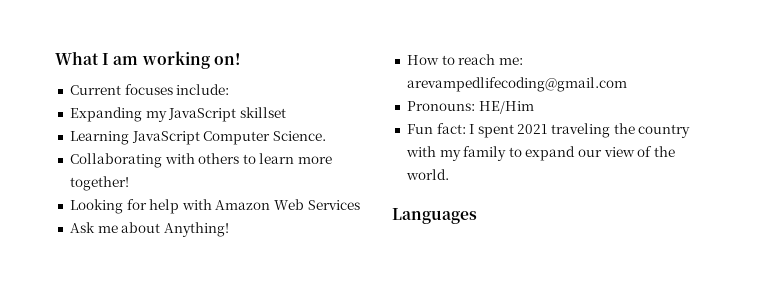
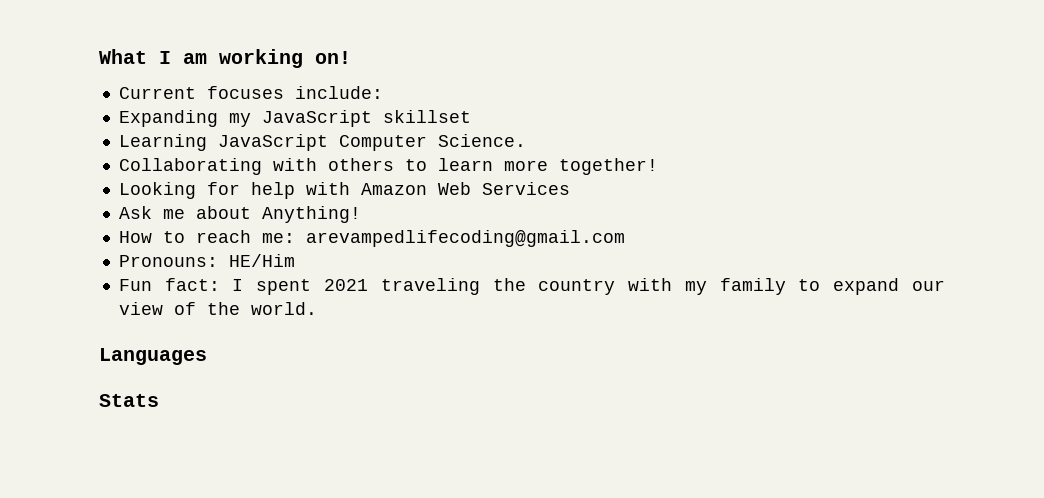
+ Stats

